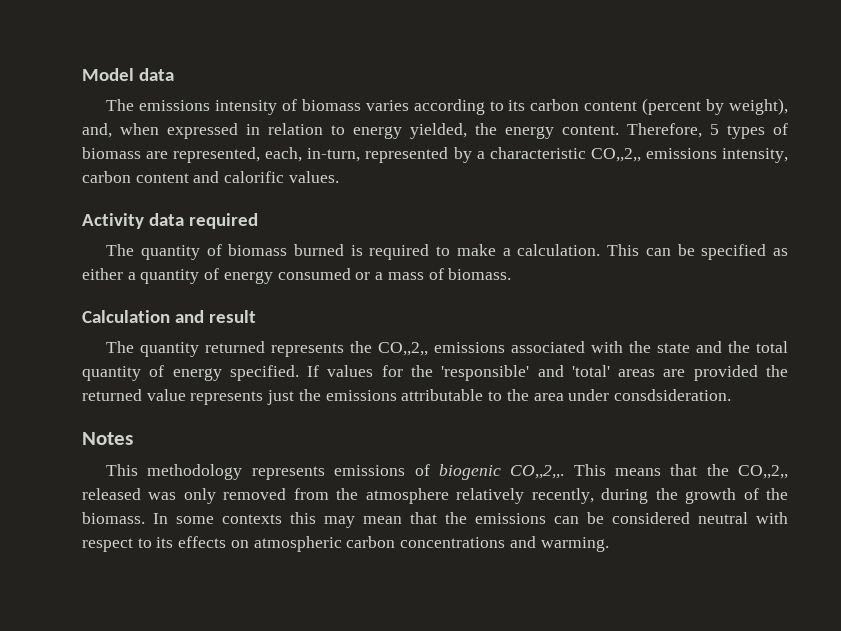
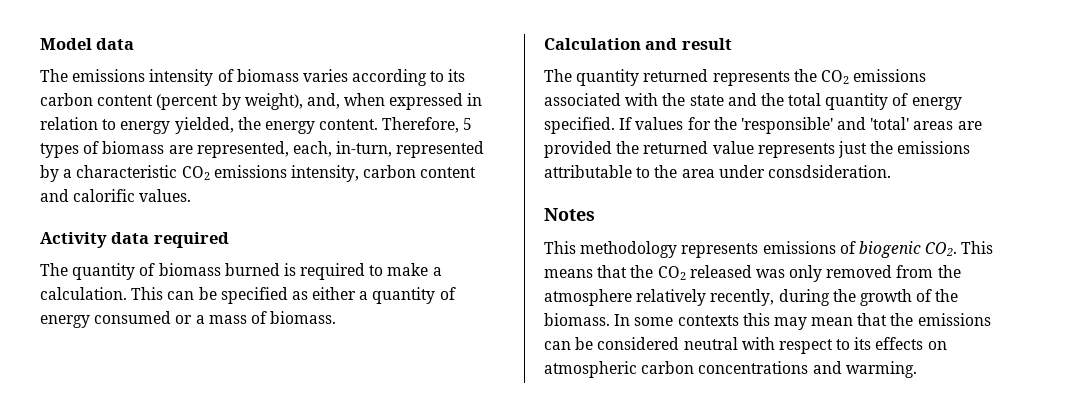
- Therefore, 5 types of biomass are represented, each, in-turn, represented by a characteristic CO,,2,, emissions intensity, carbon content and calorific values.
+ Therefore, 5 types of biomass are represented, each, in-turn, represented by a characteristic CO2 emissions intensity, carbon content and calorific values.
- The quantity returned represents the CO,,2,, emissions associated with the state and the total quantity of energy specified.
+ The quantity returned represents the CO2 emissions associated with the state and the total quantity of energy specified.
- This methodology represents emissions of biogenic CO,,2,,. This means that the CO,,2,, released was only removed from the atmosphere relatively recently, during the growth of the biomass.
+ This methodology represents emissions of biogenic CO2. This means that the CO2 released was only removed from the atmosphere relatively recently, during the growth of the biomass.

